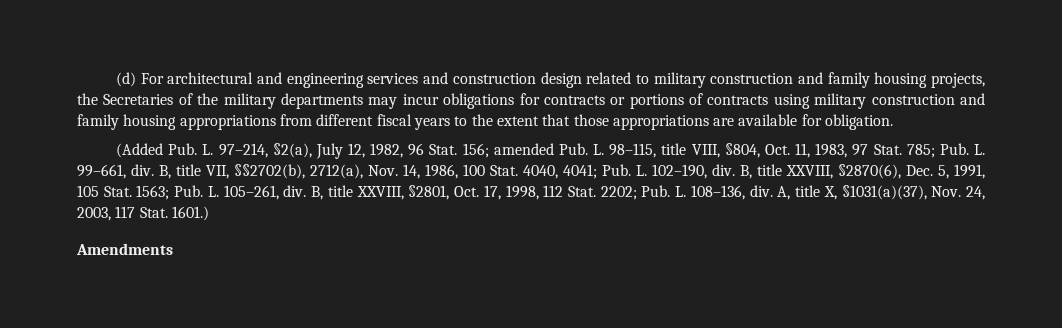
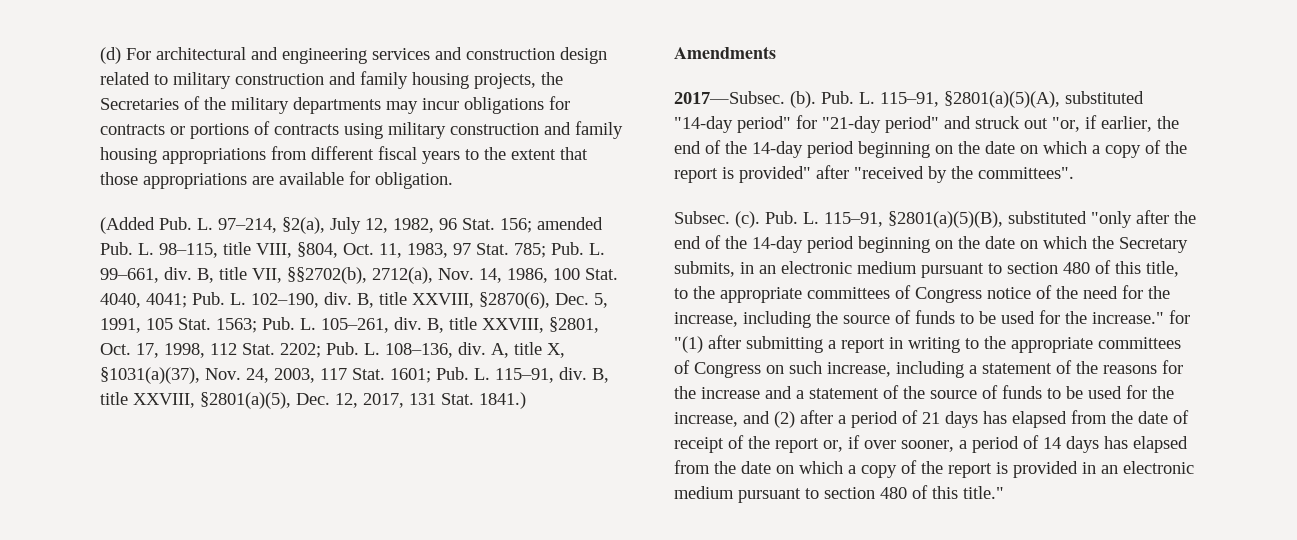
- 1601.)
+ 1601; Pub. L. 115–91, div. B, title XXVIII, §2801(a)(5), Dec. 12, 2017, 131 Stat. 1841.)
  Amendments
+ 2017—Subsec. (b). Pub. L. 115–91, §2801(a)(5)(A), substituted "14-day period" for "21-day period" and struck out "or, if earlier, the end of the 14-day period beginning on the date on which a copy of the report is provided" after "received by the committees".
+ Subsec. (c). Pub. L. 115–91, §2801(a)(5)(B), substituted "only after the end of the 14-day period beginning on the date on which the Secretary submits, in an electronic medium pursuant to section 480 of this title, to the appropriate committees of Congress notice of the need for the increase, including the source of funds to be used for the increase." for "(1) after submitting a report in writing to the appropriate committees of Congress on such increase, including a statement of the reasons for the increase and a statement of the source of funds to be used for the increase, and (2) after a period of 21 days has elapsed from the date of receipt of the report or, if over sooner, a period of 14 days has elapsed from the date on which a copy of the report is provided in an electronic medium pursuant to section 480 of this title."

